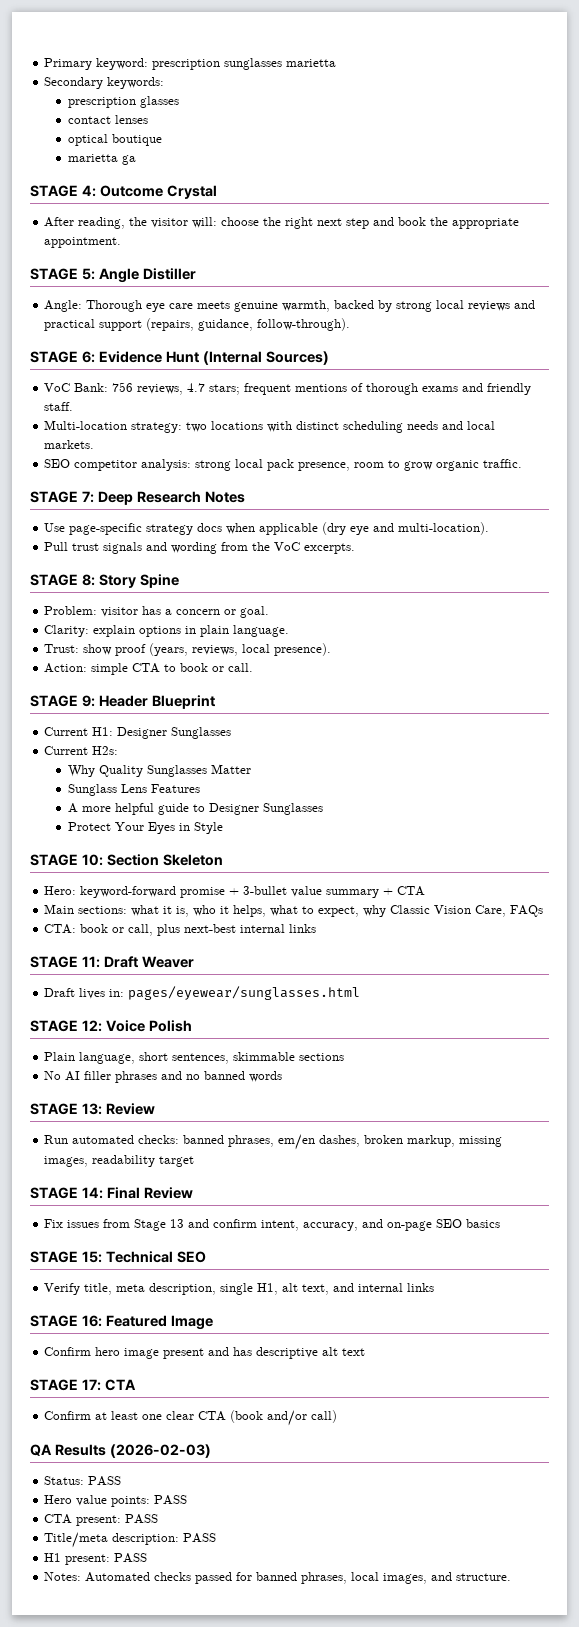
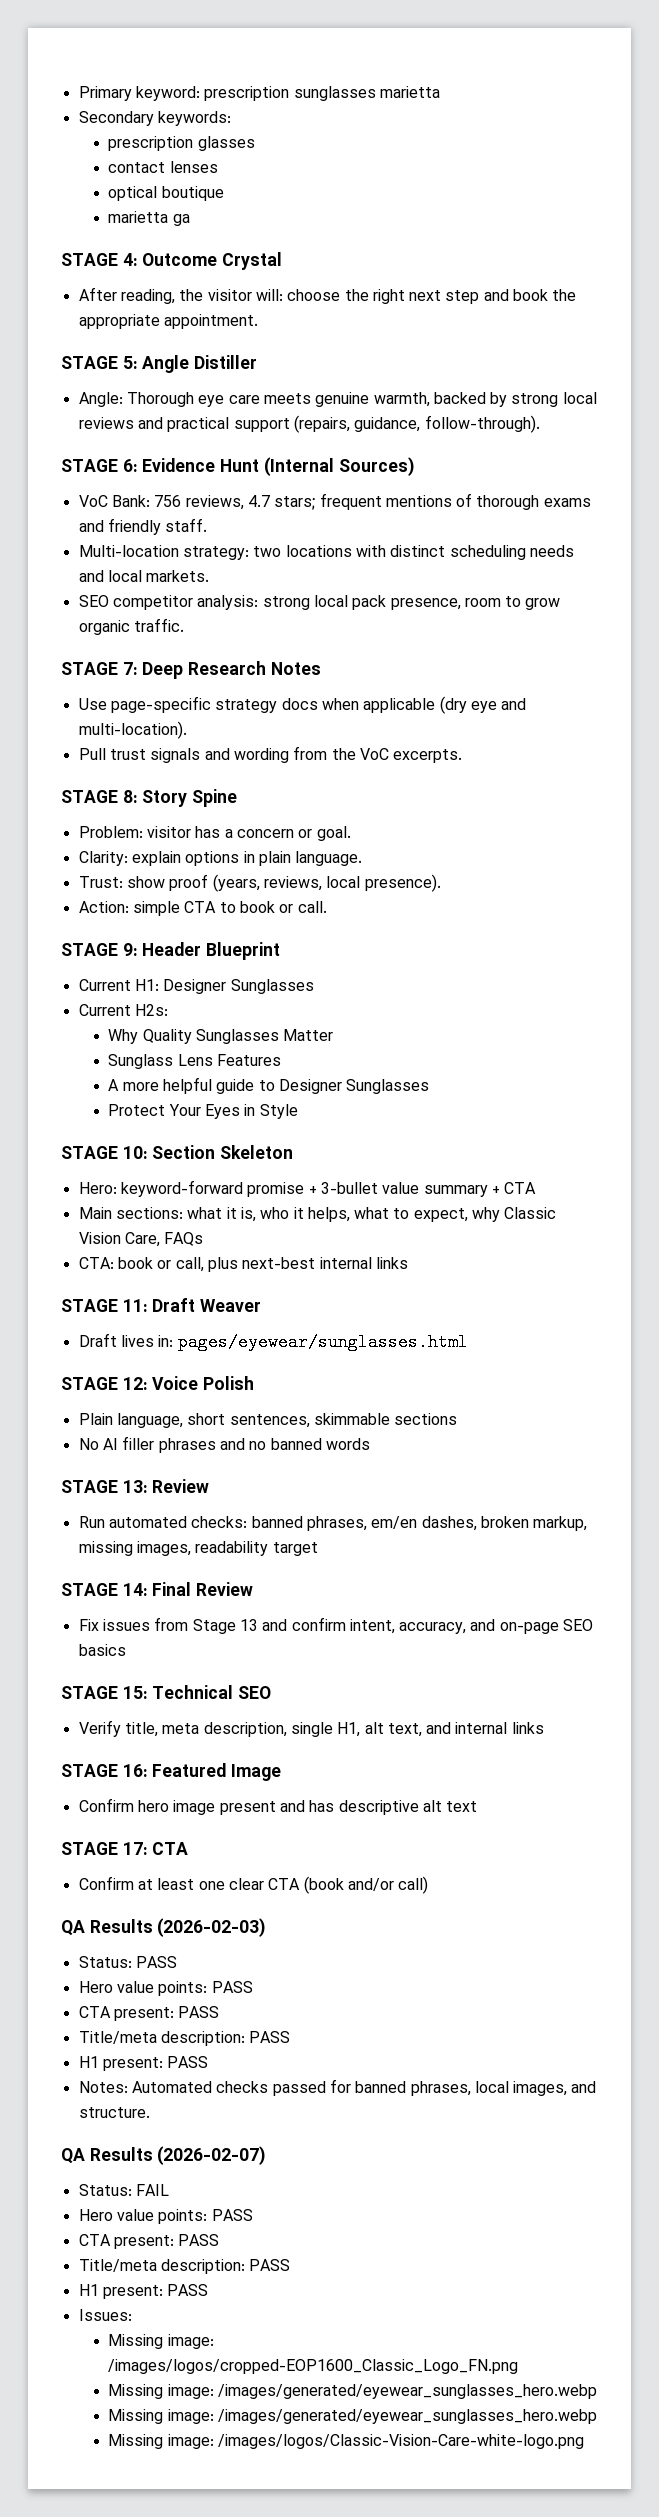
+ QA Results (2026-02-07)
+ Status: FAIL
+ Hero value points: PASS
+ CTA present: PASS
+ Title/meta description: PASS
+ H1 present: PASS
+ Issues:
+ Missing image: /images/logos/cropped-EOP1600_Classic_Logo_FN.png
+ Missing image: /images/generated/eyewear_sunglasses_hero.webp
+ Missing image: /images/generated/eyewear_sunglasses_hero.webp
+ Missing image: /images/logos/Classic-Vision-Care-white-logo.png

